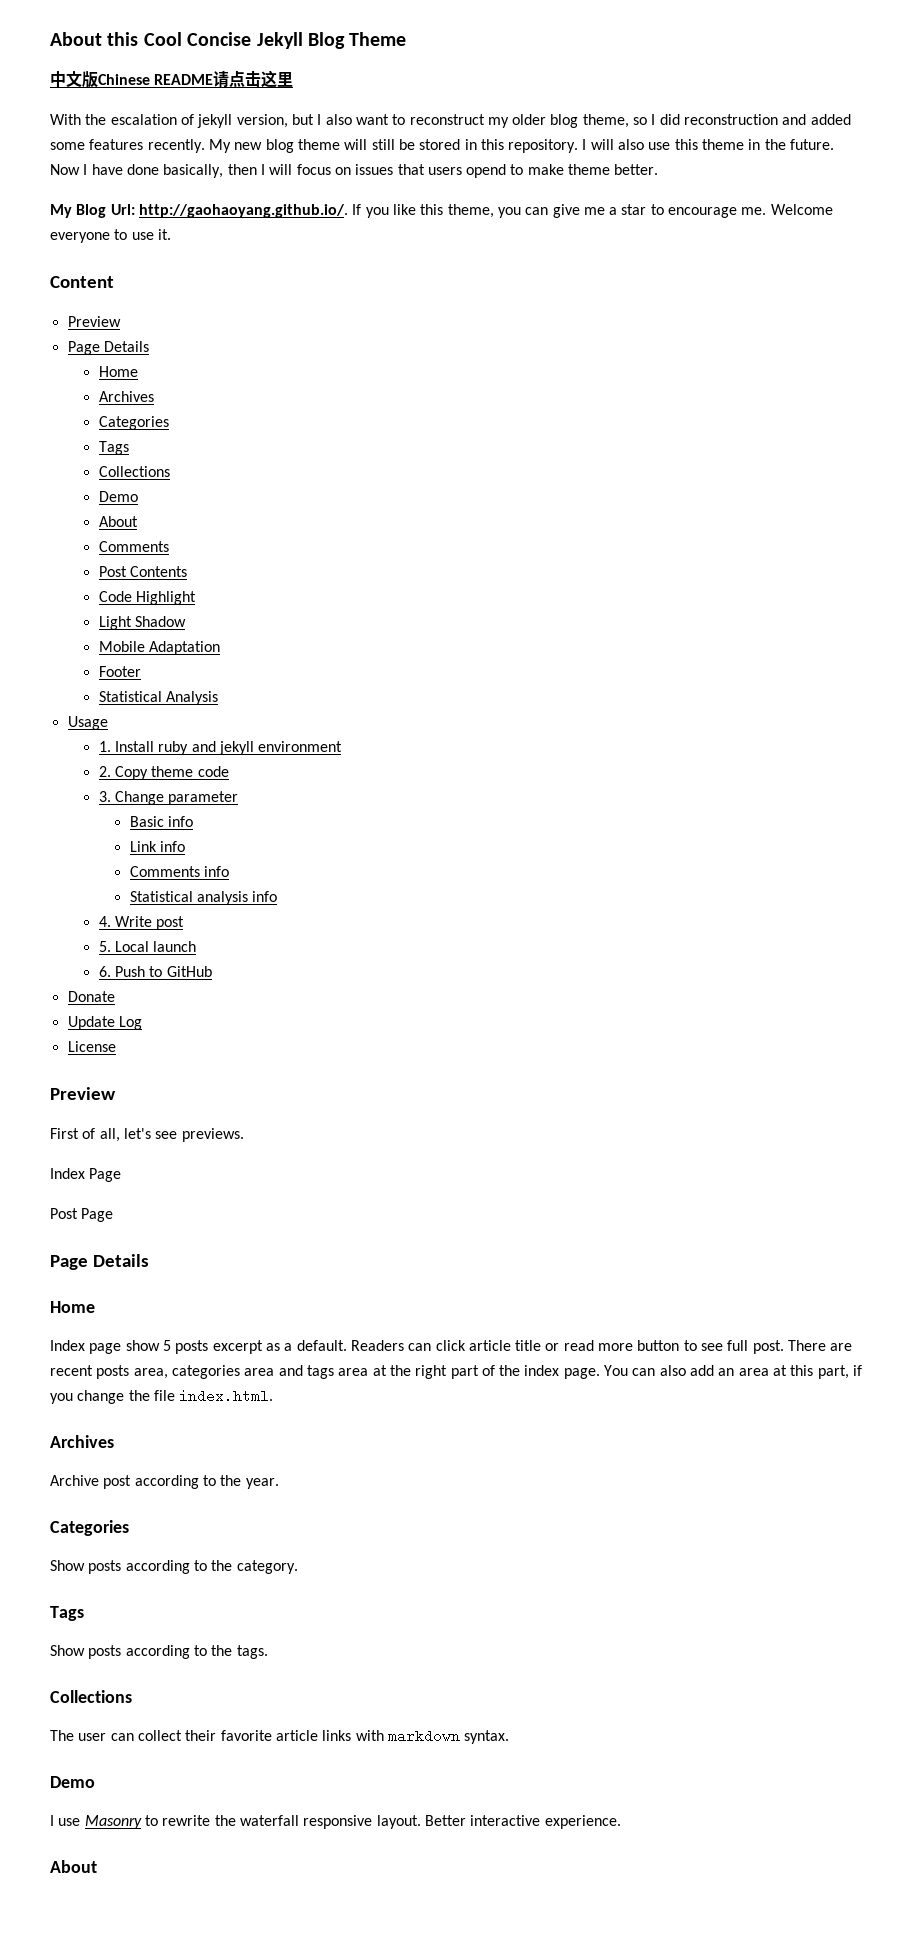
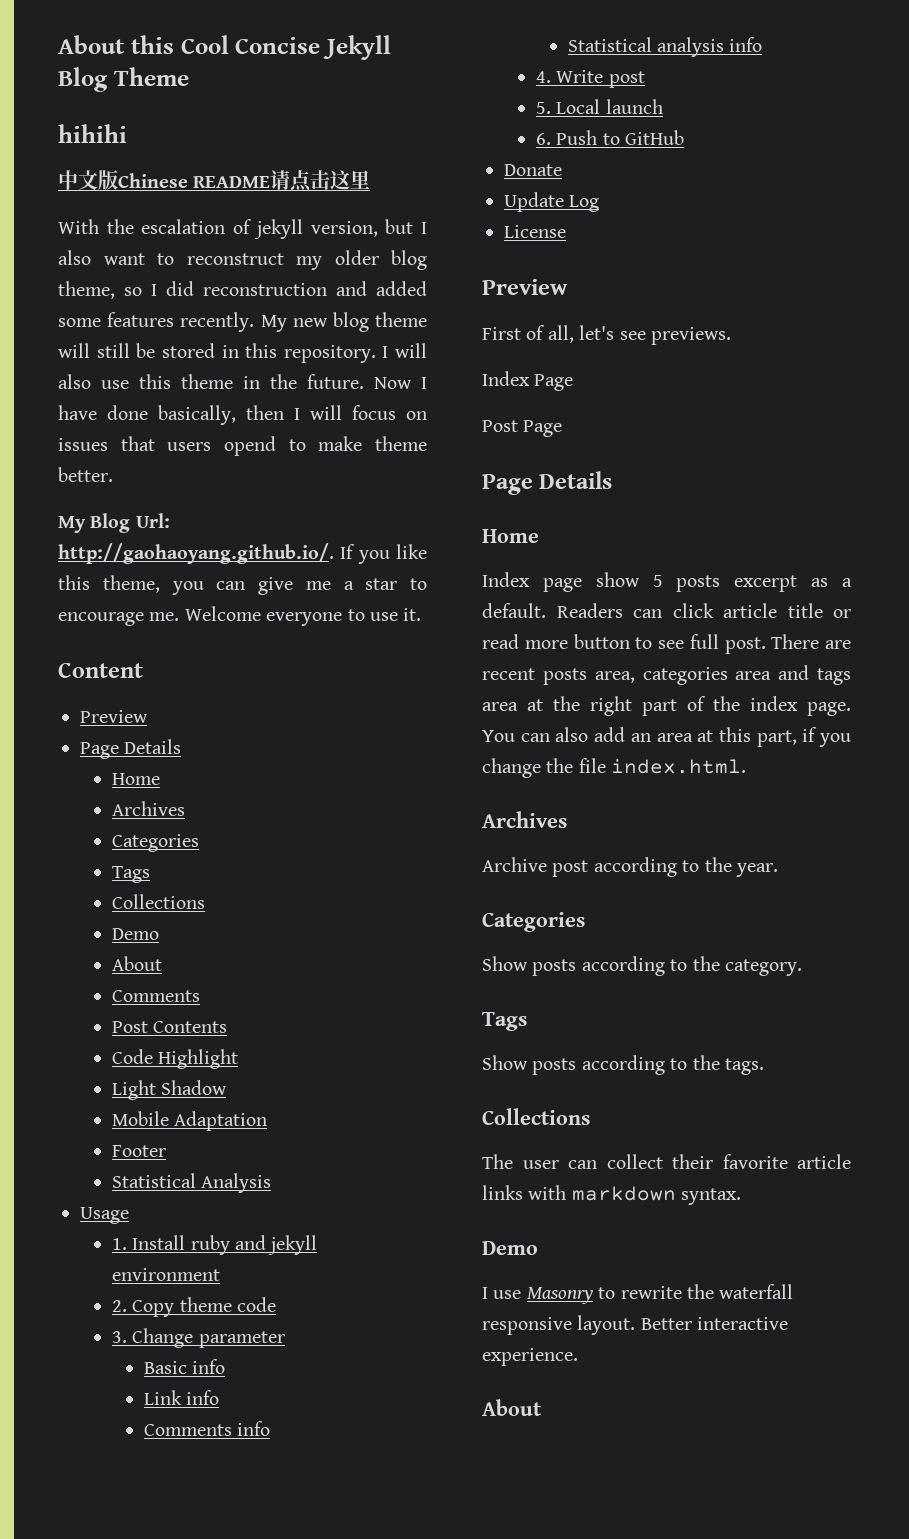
+ hihihi

